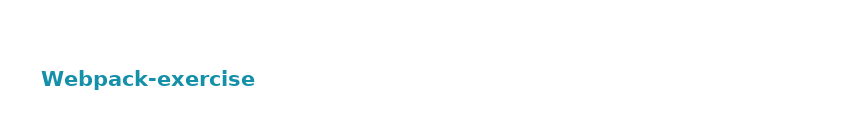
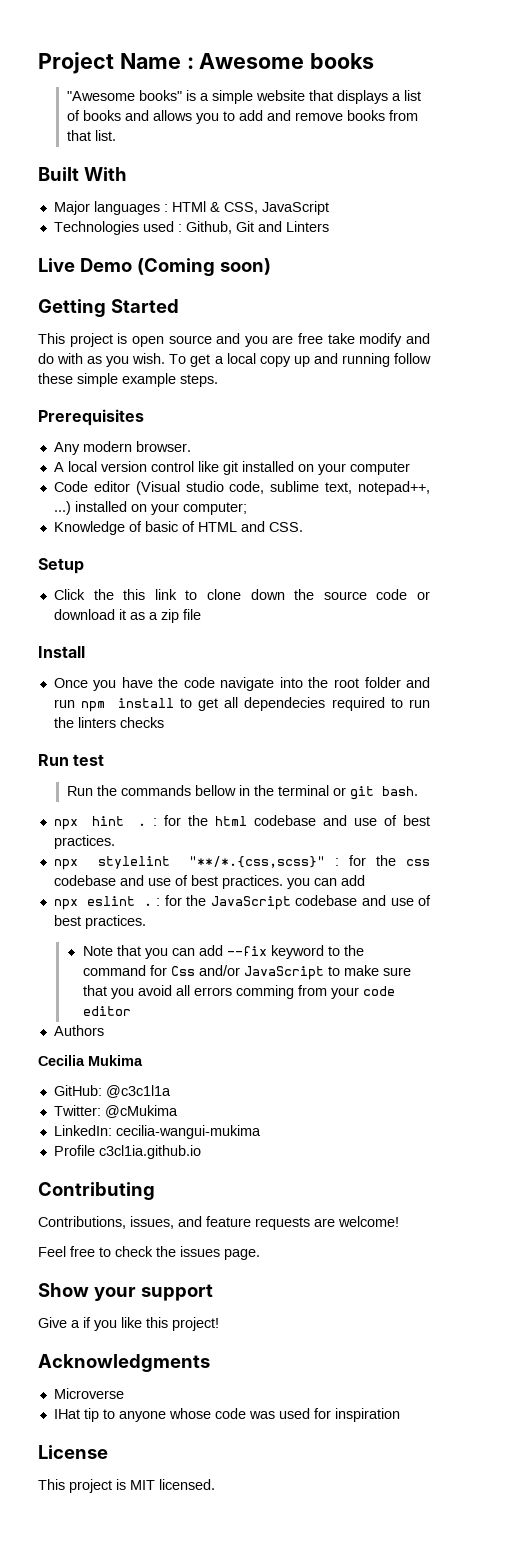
- Webpack-exercise
+ Project Name : Awesome books
+ "Awesome books" is a simple website that displays a list of books and allows you to add and remove books from that list.
+ Built With
+ Major languages : HTMl & CSS, JavaScript
+ Technologies used : Github, Git and Linters
+ Live Demo (Coming soon)
+ Getting Started
+ This project is open source and you are free take modify and do with as you wish. To get a local copy up and running follow these simple example steps.
+ Prerequisites
+ Any modern browser.
+ A local version control like git installed on your computer
+ Code editor (Visual studio code, sublime text, notepad++, ...) installed on your computer;
+ Knowledge of basic of HTML and CSS.
+ Setup
+ Click the this link to clone down the source code or download it as a zip file
+ Install
+ Once you have the code navigate into the root folder and run npm install to get all dependecies required to run the linters checks
+ Run test
+ Run the commands bellow in the terminal or git bash.
+ npx hint . : for the html codebase and use of best practices.
+ npx stylelint "**/*.{css,scss}" : for the css codebase and use of best practices. you can add
+ npx eslint . : for the JavaScript codebase and use of best practices.
+ Note that you can add --fix keyword to the command for Css and/or JavaScript to make sure that you avoid all errors comming from your code editor
+ Authors
+ Cecilia Mukima
+ GitHub: @c3c1l1a
+ Twitter: @cMukima
+ LinkedIn: cecilia-wangui-mukima
+ Profile c3cl1ia.github.io
+ Contributing
+ Contributions, issues, and feature requests are welcome!
+ Feel free to check the issues page.
+ Show your support
+ Give a if you like this project!
+ Acknowledgments
+ Microverse
+ IHat tip to anyone whose code was used for inspiration
+ License
+ This project is MIT licensed.

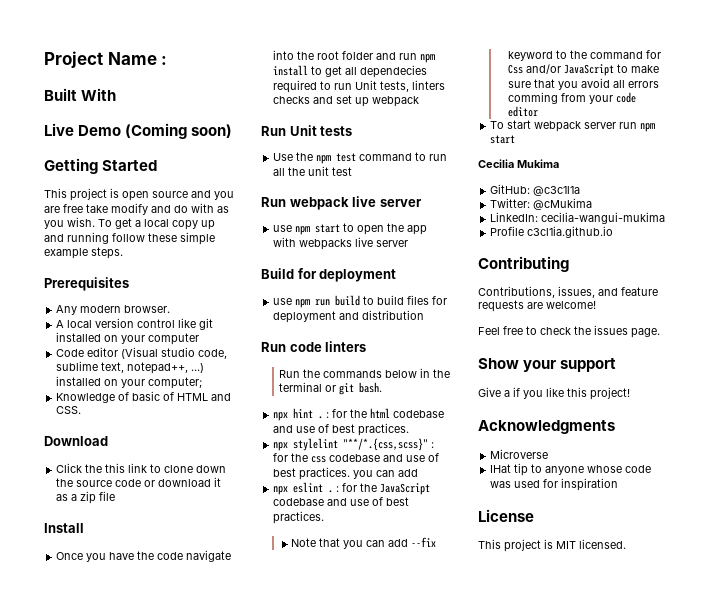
- Project Name : Awesome books
- "Awesome books" is a simple website that displays a list of books and allows you to add and remove books from that list.
+ Project Name :
  Built With
- Major languages : HTMl & CSS, JavaScript
- Technologies used : Github, Git and Linters
- Setup
+ Download
- Once you have the code navigate into the root folder and run npm install to get all dependecies required to run the linters checks
- Run test
+ Once you have the code navigate into the root folder and run npm install to get all dependecies required to run Unit tests, linters checks and set up webpack
+ Run Unit tests
+ Use the npm test command to run all the unit test
+ Run webpack live server
+ use npm start to open the app with webpacks live server
+ Build for deployment
+ use npm run build to build files for deployment and distribution
+ Run code linters
- Run the commands bellow in the terminal or git bash.
+ Run the commands below in the terminal or git bash.
- Authors
+ To start webpack server run npm start

